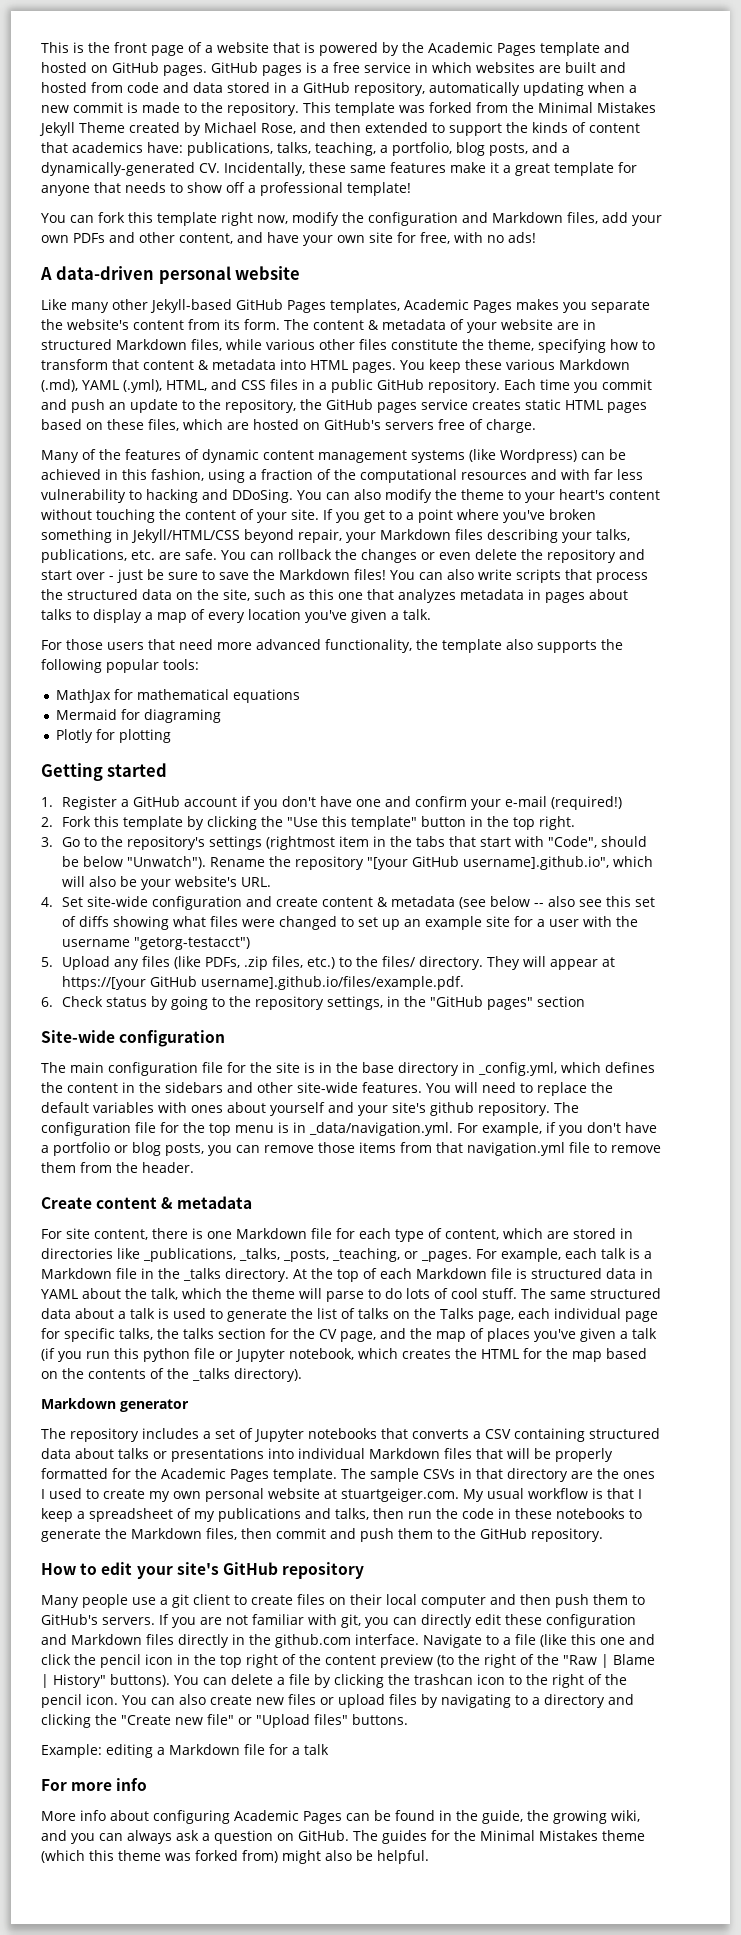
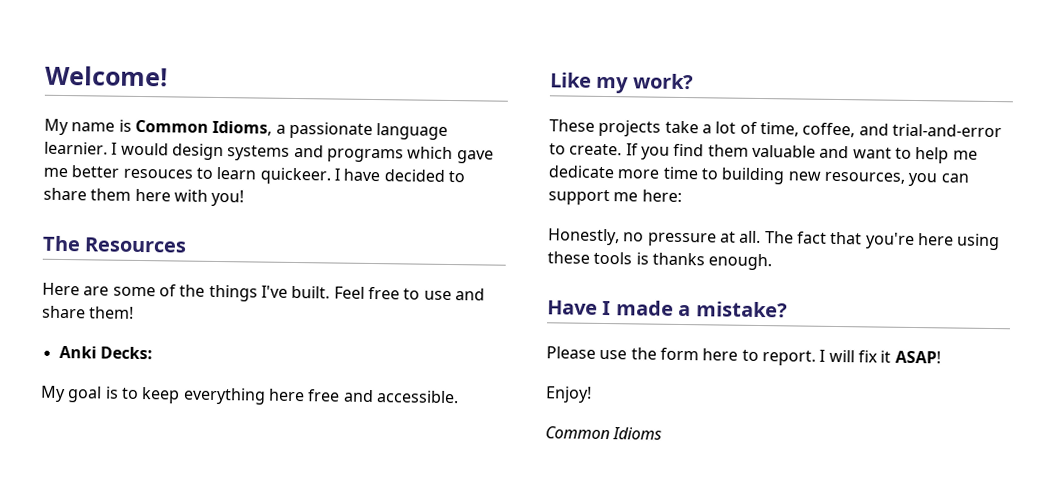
- This is the front page of a website that is powered by the Academic Pages template and hosted on GitHub pages. GitHub pages is a free service in which websites are built and hosted from code and data stored in a GitHub repository, automatically updating when a new commit is made to the repository. This template was forked from the Minimal Mistakes Jekyll Theme created by Michael Rose, and then extended to support the kinds of content that academics have: publications, talks, teaching, a portfolio, blog posts, and a dynamically-generated CV. Incidentally, these same features make it a great template for anyone that needs to show off a professional template!
- You can fork this template right now, modify the configuration and Markdown files, add your own PDFs and other content, and have your own site for free, with no ads!
- A data-driven personal website
- Like many other Jekyll-based GitHub Pages templates, Academic Pages makes you separate the website's content from its form. The content & metadata of your website are in structured Markdown files, while various other files constitute the theme, specifying how to transform that content & metadata into HTML pages. You keep these various Markdown (.md), YAML (.yml), HTML, and CSS files in a public GitHub repository. Each time you commit and push an update to the repository, the GitHub pages service creates static HTML pages based on these files, which are hosted on GitHub's servers free of charge.
- Many of the features of dynamic content management systems (like Wordpress) can be achieved in this fashion, using a fraction of the computational resources and with far less vulnerability to hacking and DDoSing. You can also modify the theme to your heart's content without touching the content of your site. If you get to a point where you've broken something in Jekyll/HTML/CSS beyond repair, your Markdown files describing your talks, publications, etc. are safe. You can rollback the changes or even delete the repository and start over - just be sure to save the Markdown files! You can also write scripts that process the structured data on the site, such as this one that analyzes metadata in pages about talks to display a map of every location you've given a talk.
- For those users that need more advanced functionality, the template also supports the following popular tools:
- MathJax for mathematical equations
- Mermaid for diagraming
- Plotly for plotting
- Getting started
- 1. Register a GitHub account if you don't have one and confirm your e-mail (required!)
- 2. Fork this template by clicking the "Use this template" button in the top right.
- 3. Go to the repository's settings (rightmost item in the tabs that start with "Code", should be below "Unwatch"). Rename the repository "[your GitHub username].github.io", which will also be your website's URL.
- 4. Set site-wide configuration and create content & metadata (see below -- also see this set of diffs showing what files were changed to set up an example site for a user with the username "getorg-testacct")
- 5. Upload any files (like PDFs, .zip files, etc.) to the files/ directory. They will appear at https://[your GitHub username].github.io/files/example.pdf.
- 6. Check status by going to the repository settings, in the "GitHub pages" section
- Site-wide configuration
- The main configuration file for the site is in the base directory in _config.yml, which defines the content in the sidebars and other site-wide features. You will need to replace the default variables with ones about yourself and your site's github repository. The configuration file for the top menu is in _data/navigation.yml. For example, if you don't have a portfolio or blog posts, you can remove those items from that navigation.yml file to remove them from the header.
- Create content & metadata
- For site content, there is one Markdown file for each type of content, which are stored in directories like _publications, _talks, _posts, _teaching, or _pages. For example, each talk is a Markdown file in the _talks directory. At the top of each Markdown file is structured data in YAML about the talk, which the theme will parse to do lots of cool stuff. The same structured data about a talk is used to generate the list of talks on the Talks page, each individual page for specific talks, the talks section for the CV page, and the map of places you've given a talk (if you run this python file or Jupyter notebook, which creates the HTML for the map based on the contents of the _talks directory).
- Markdown generator
- The repository includes a set of Jupyter notebooks that converts a CSV containing structured data about talks or presentations into individual Markdown files that will be properly formatted for the Academic Pages template. The sample CSVs in that directory are the ones I used to create my own personal website at stuartgeiger.com. My usual workflow is that I keep a spreadsheet of my publications and talks, then run the code in these notebooks to generate the Markdown files, then commit and push them to the GitHub repository.
- How to edit your site's GitHub repository
- Many people use a git client to create files on their local computer and then push them to GitHub's servers. If you are not familiar with git, you can directly edit these configuration and Markdown files directly in the github.com interface. Navigate to a file (like this one and click the pencil icon in the top right of the content preview (to the right of the "Raw | Blame | History" buttons). You can delete a file by clicking the trashcan icon to the right of the pencil icon. You can also create new files or upload files by navigating to a directory and clicking the "Create new file" or "Upload files" buttons.
- Example: editing a Markdown file for a talk
- For more info
- More info about configuring Academic Pages can be found in the guide, the growing wiki, and you can always ask a question on GitHub. The guides for the Minimal Mistakes theme (which this theme was forked from) might also be helpful.
+ Welcome!
+ My name is Common Idioms, a passionate language learnier. I would design systems and programs which gave me better resouces to learn quickeer. I have decided to share them here with you!
+ The Resources
+ Here are some of the things I've built. Feel free to use and share them!
+ Anki Decks:
+ My goal is to keep everything here free and accessible.
+ Like my work?
+ These projects take a lot of time, coffee, and trial-and-error to create. If you find them valuable and want to help me dedicate more time to building new resources, you can support me here:
+ Honestly, no pressure at all. The fact that you're here using these tools is thanks enough.
+ Have I made a mistake?
+ Please use the form here to report. I will fix it ASAP!
+ Enjoy!
+ Common Idioms

